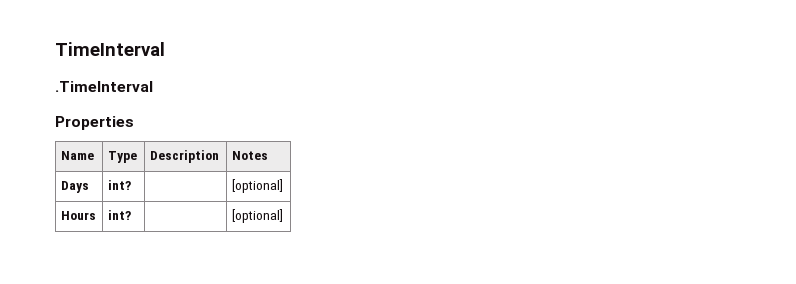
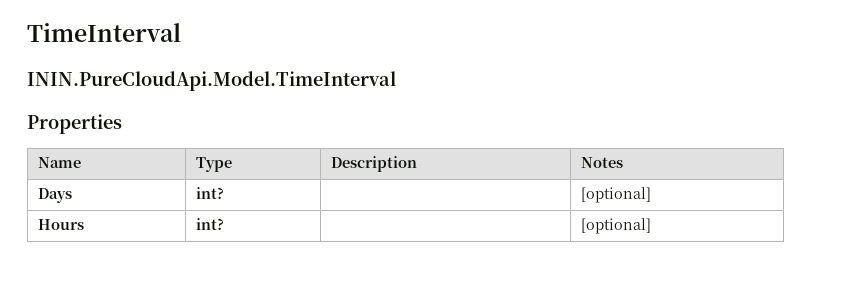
- .TimeInterval
+ ININ.PureCloudApi.Model.TimeInterval

